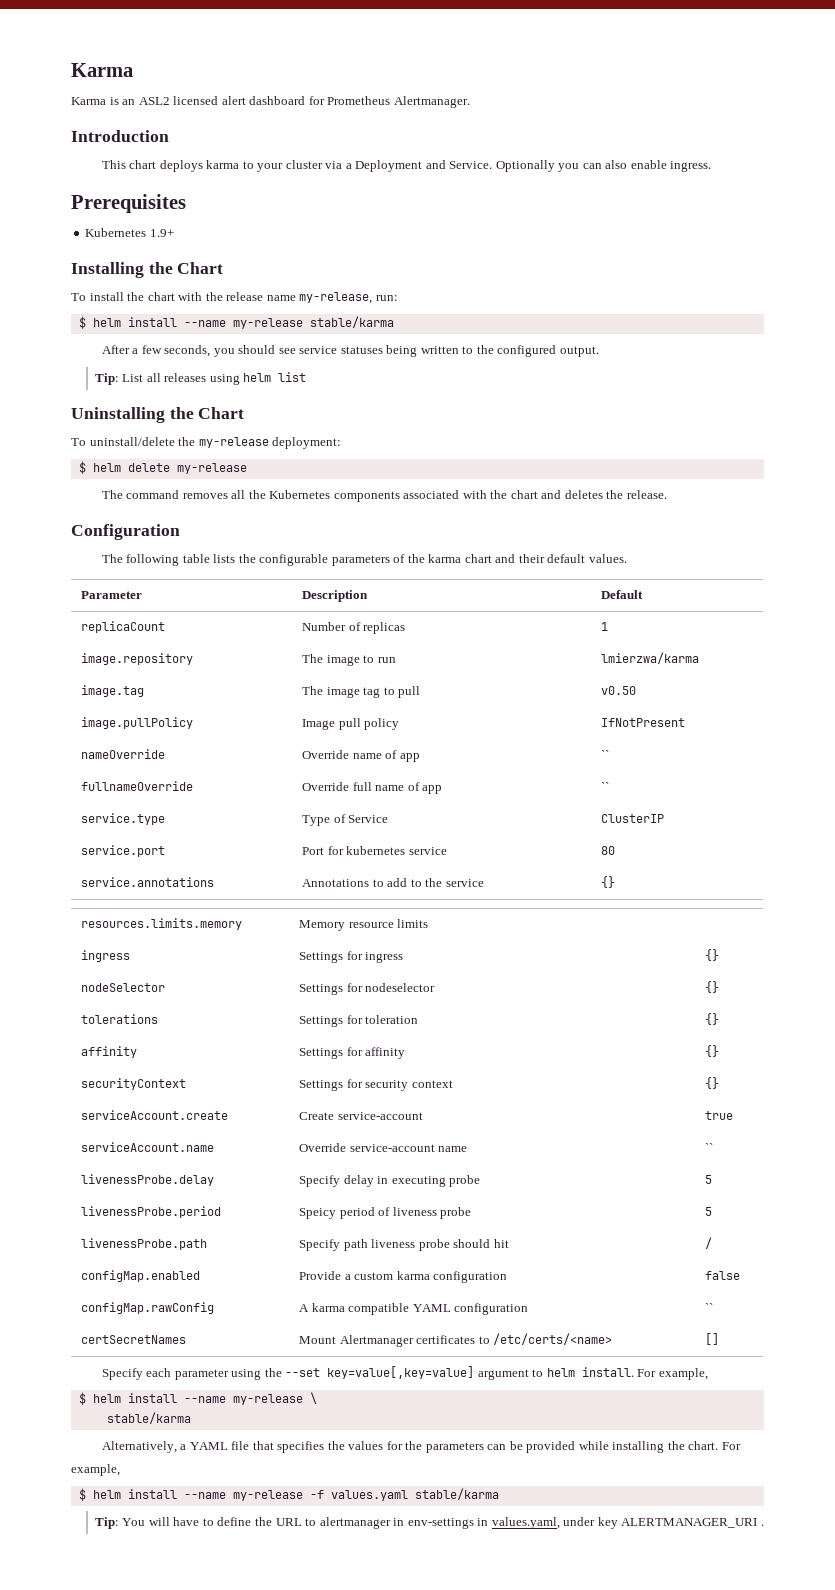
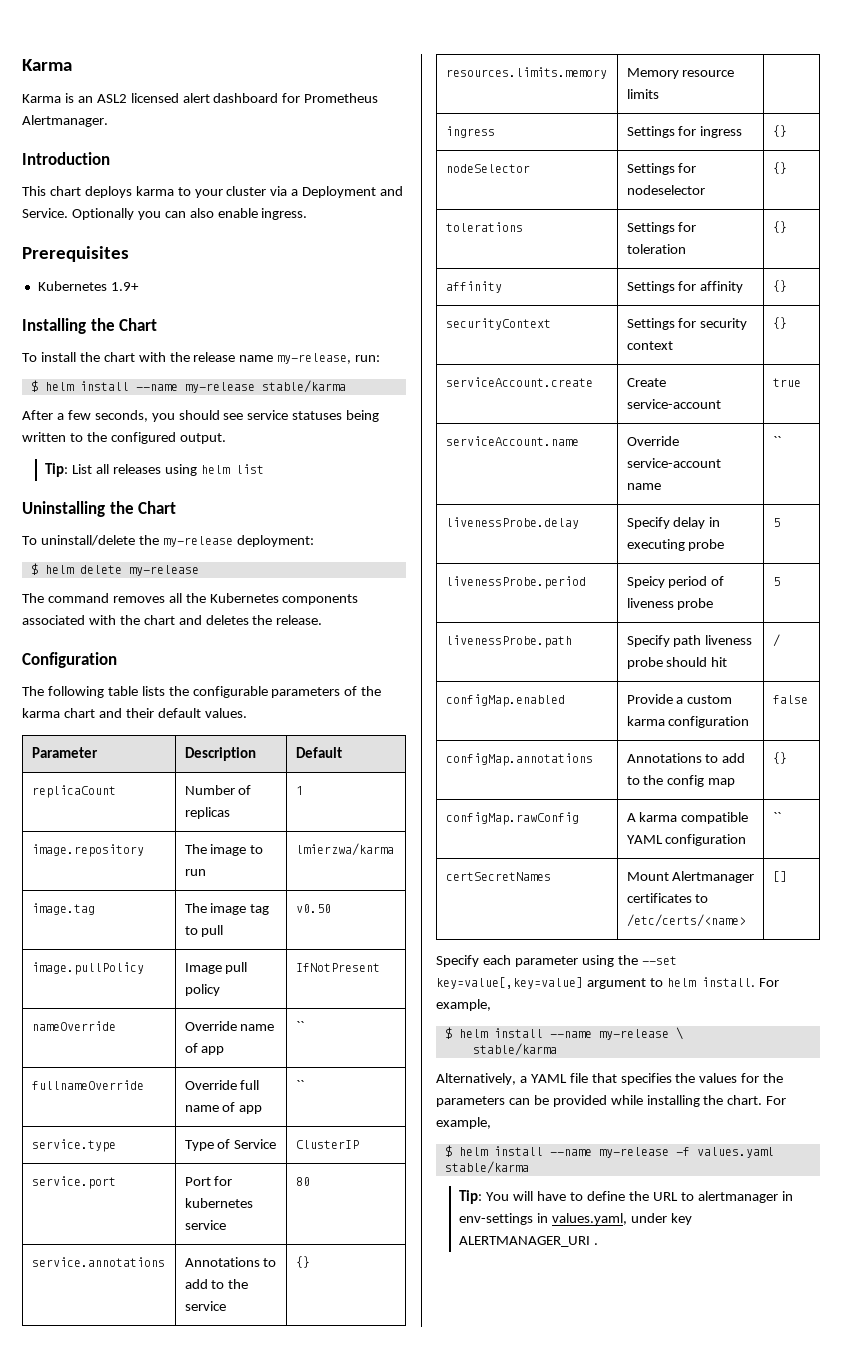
+ configMap.annotations | Annotations to add to the config map | {}

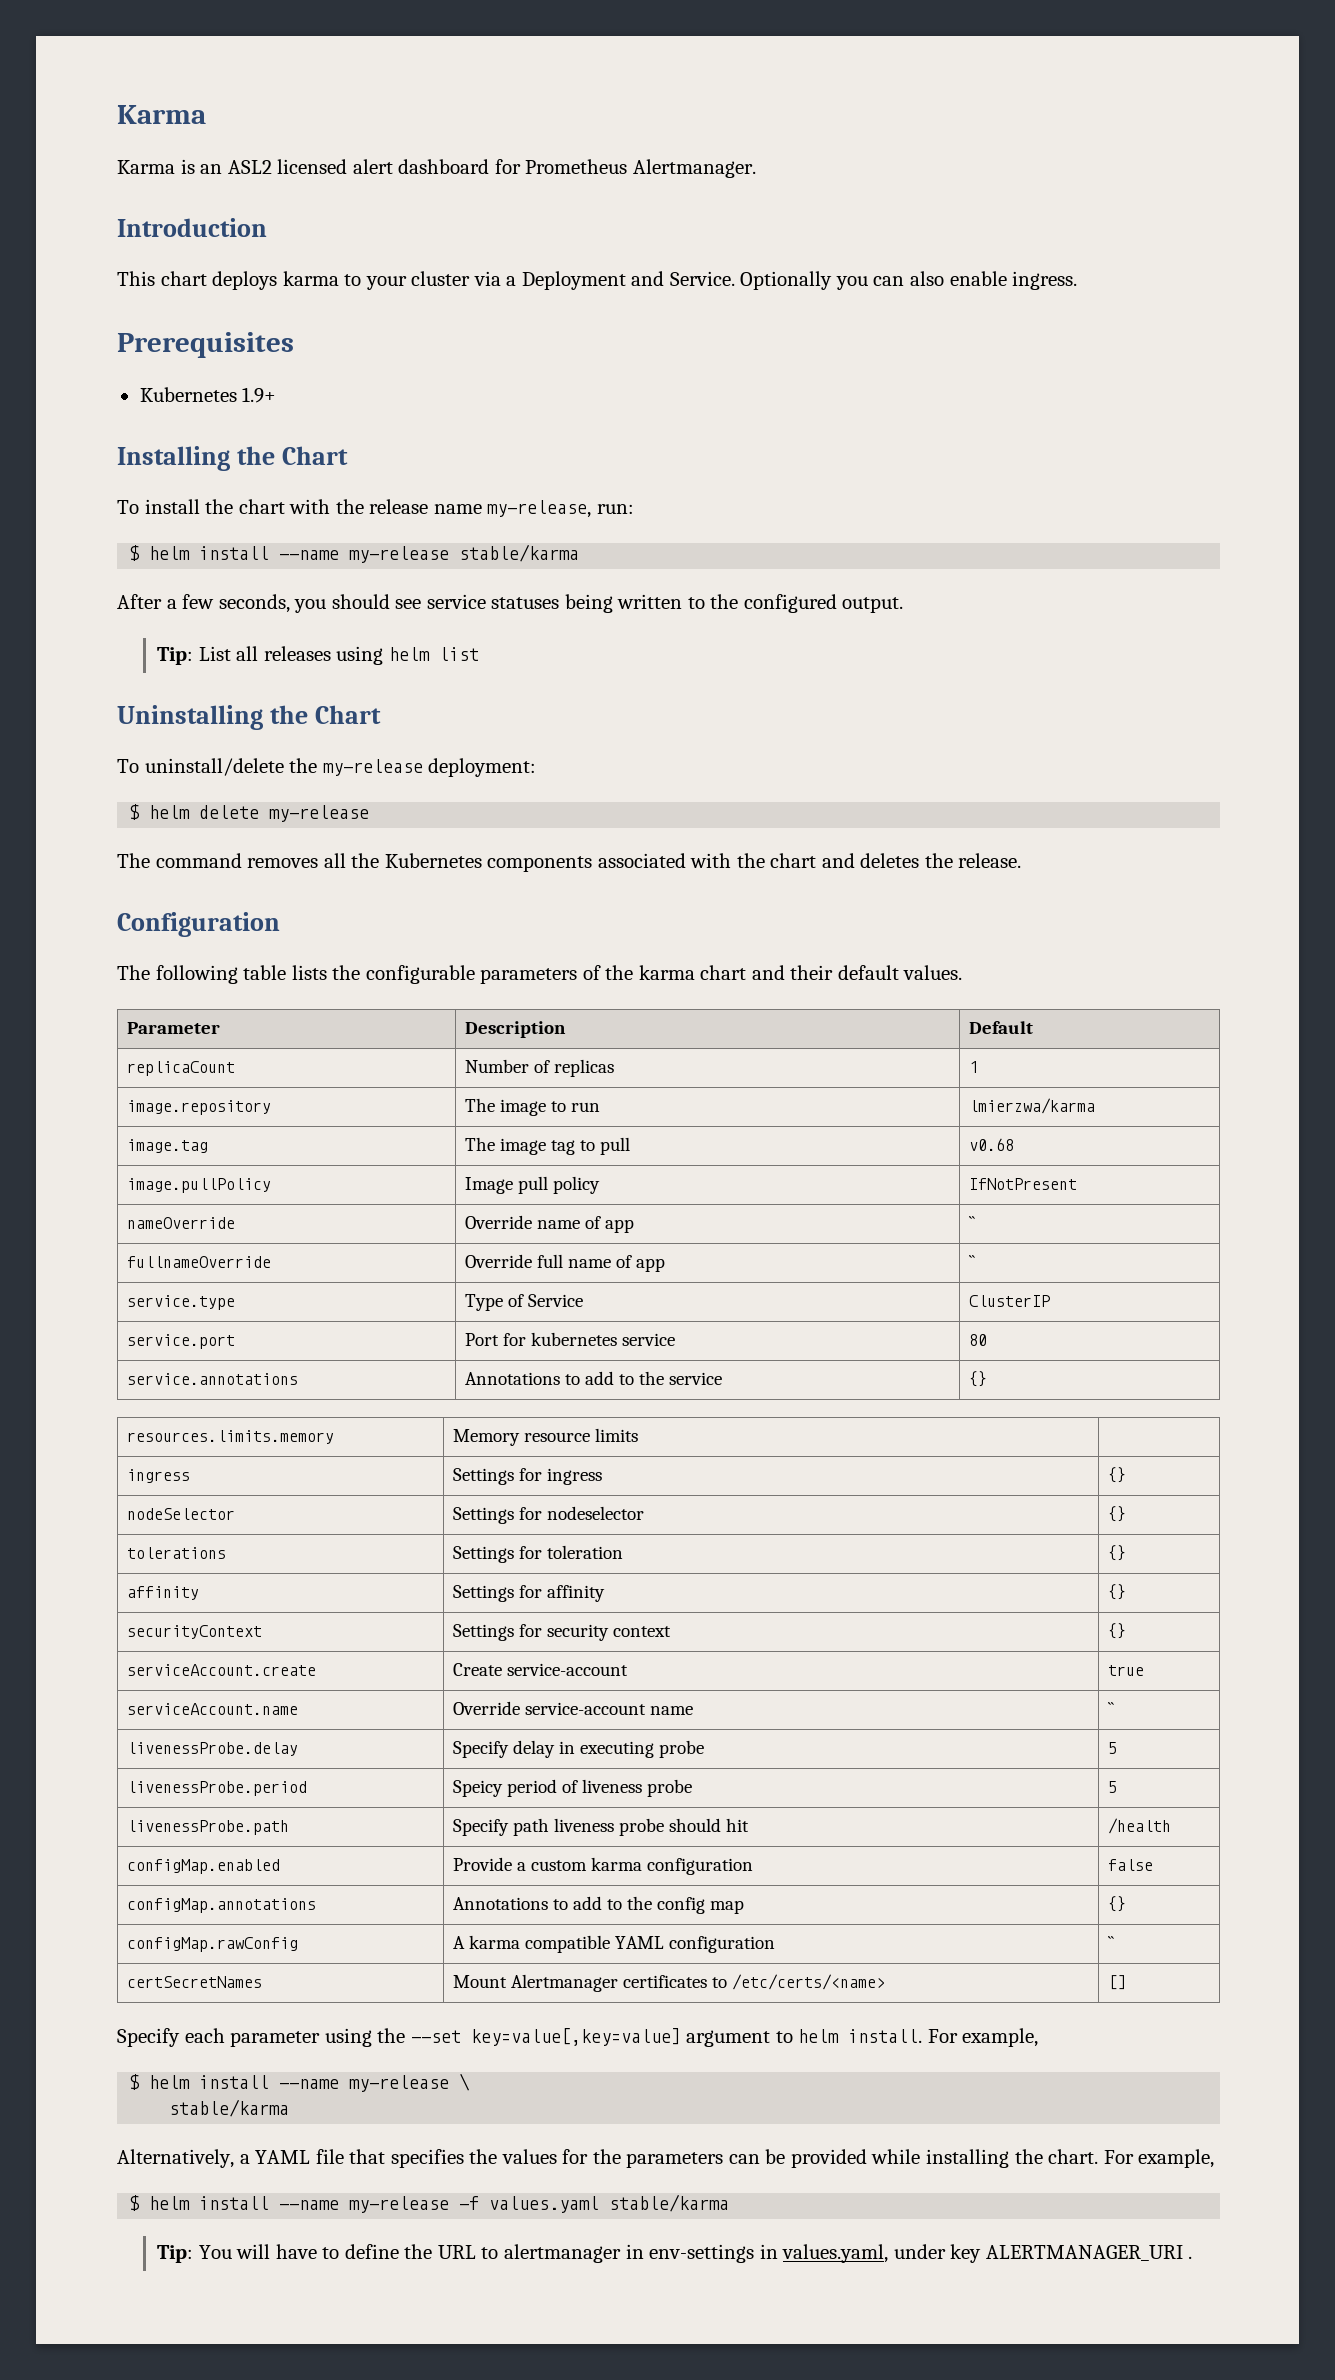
- image.tag | The image tag to pull | v0.50
+ image.tag | The image tag to pull | v0.68
- livenessProbe.path | Specify path liveness probe should hit | /
+ livenessProbe.path | Specify path liveness probe should hit | /health

